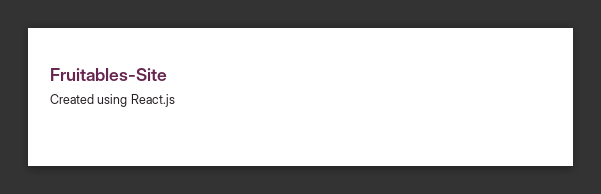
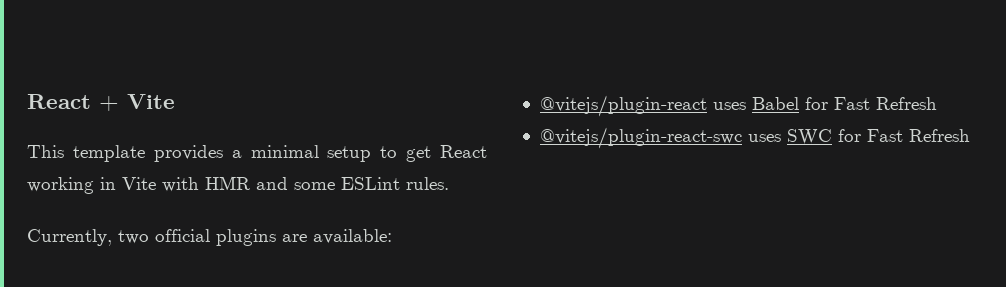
- Fruitables-Site
- Created using React.js
+ React + Vite
+ This template provides a minimal setup to get React working in Vite with HMR and some ESLint rules.
+ Currently, two official plugins are available:
+ @vitejs/plugin-react uses Babel for Fast Refresh
+ @vitejs/plugin-react-swc uses SWC for Fast Refresh

